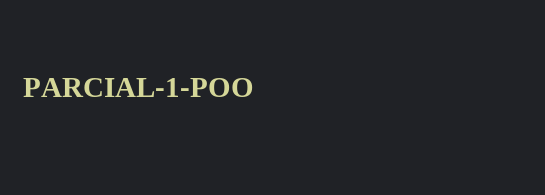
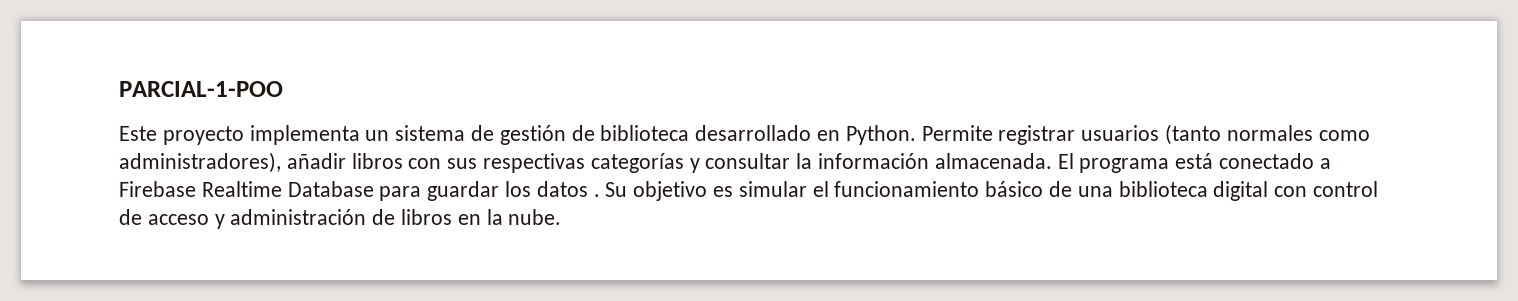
+ Este proyecto implementa un sistema de gestión de biblioteca desarrollado en Python. Permite registrar usuarios (tanto normales como administradores), añadir libros con sus respectivas categorías y consultar la información almacenada. El programa está conectado a Firebase Realtime Database para guardar los datos . Su objetivo es simular el funcionamiento básico de una biblioteca digital con control de acceso y administración de libros en la nube.

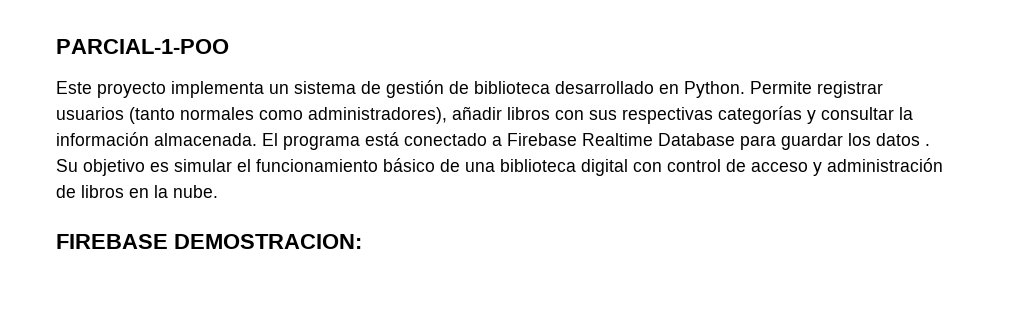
+ FIREBASE DEMOSTRACION:

